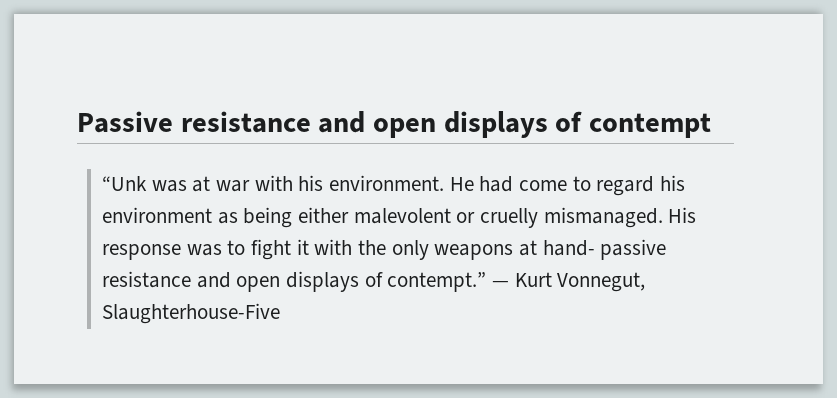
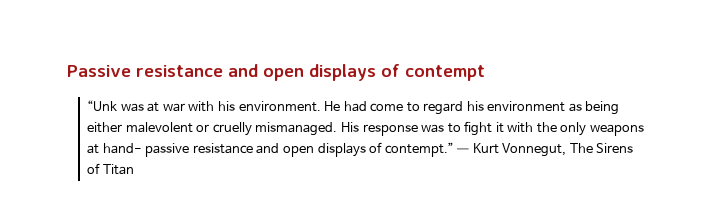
- ― Kurt Vonnegut, Slaughterhouse-Five
+ ― Kurt Vonnegut, The Sirens of Titan

